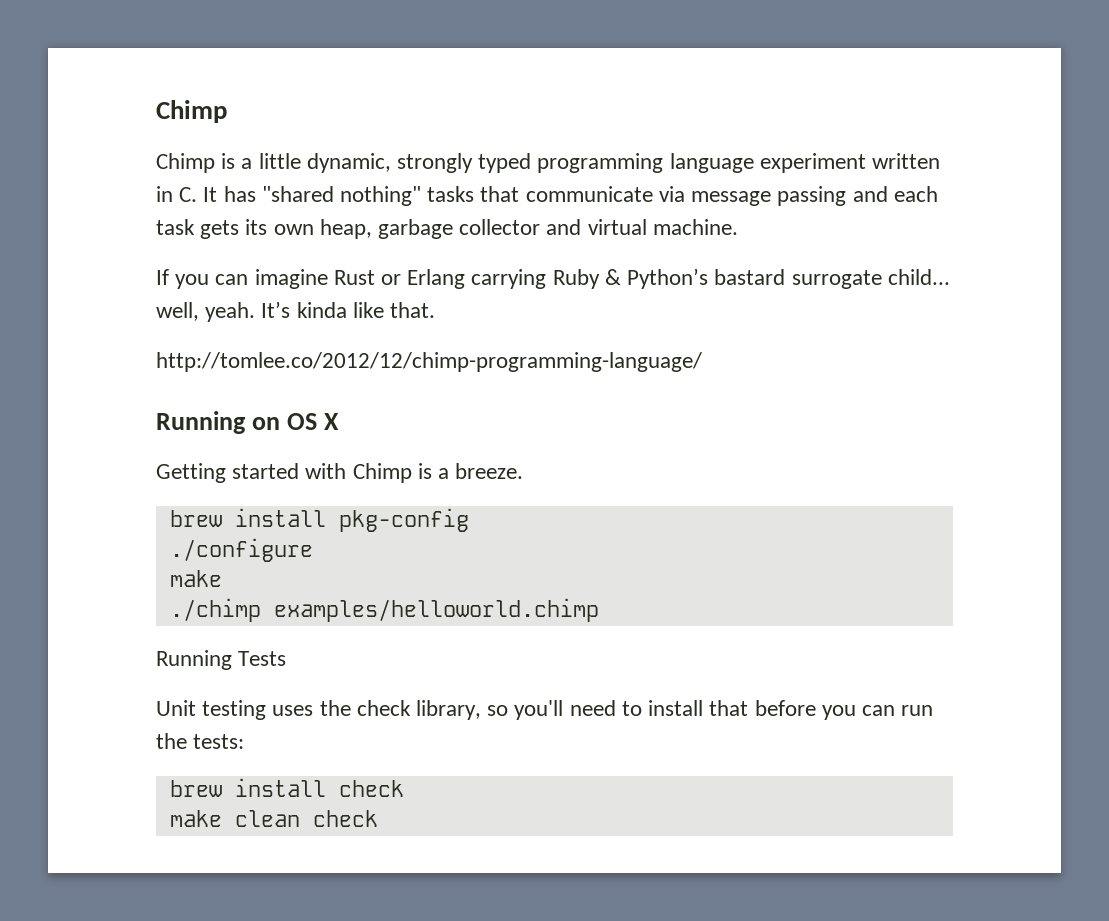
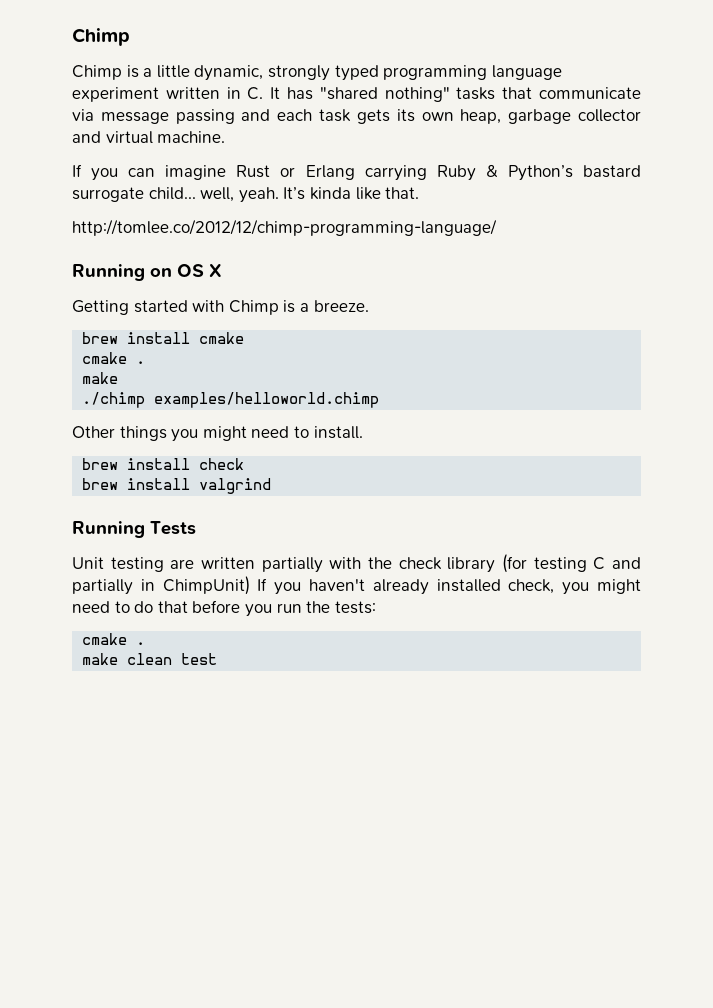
- brew install pkg-config
- ./configure
+ brew install cmake
+ cmake .
+ Other things you might need to install.
+ brew install check
+ brew install valgrind
  Running Tests
- Unit testing uses the check library, so you'll need to install that before you can run the tests:
- brew install check
+ Unit testing are written partially with the check library (for testing C and partially in ChimpUnit) If you haven't already installed check, you might need to do that before you run the tests:
+ cmake .
- make clean check
+ make clean test

